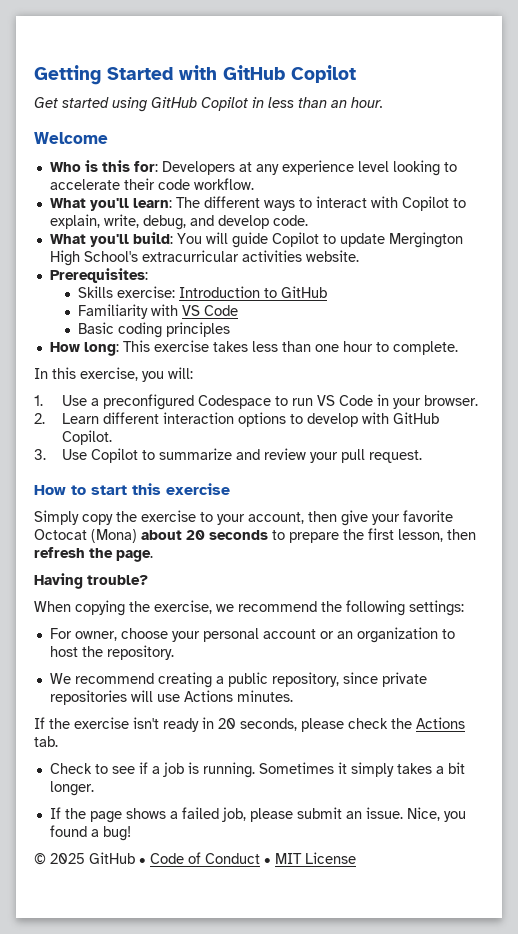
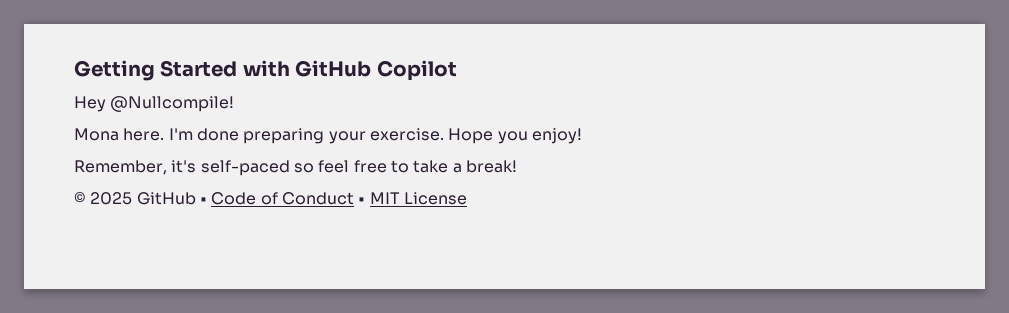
- Get started using GitHub Copilot in less than an hour.
- Welcome
- Who is this for: Developers at any experience level looking to accelerate their code workflow.
- What you'll learn: The different ways to interact with Copilot to explain, write, debug, and develop code.
- What you'll build: You will guide Copilot to update Mergington High School's extracurricular activities website.
- Prerequisites:
- Skills exercise: Introduction to GitHub
- Familiarity with VS Code
- Basic coding principles
- How long: This exercise takes less than one hour to complete.
- In this exercise, you will:
- 1. Use a preconfigured Codespace to run VS Code in your browser.
- 2. Learn different interaction options to develop with GitHub Copilot.
- 3. Use Copilot to summarize and review your pull request.
- How to start this exercise
- Simply copy the exercise to your account, then give your favorite Octocat (Mona) about 20 seconds to prepare the first lesson, then refresh the page.
- Having trouble?
- When copying the exercise, we recommend the following settings:
- For owner, choose your personal account or an organization to host the repository.
- We recommend creating a public repository, since private repositories will use Actions minutes.
- If the exercise isn't ready in 20 seconds, please check the Actions tab.
- Check to see if a job is running. Sometimes it simply takes a bit longer.
- If the page shows a failed job, please submit an issue. Nice, you found a bug!
+ Hey @Nullcompile!
+ Mona here. I'm done preparing your exercise. Hope you enjoy!
+ Remember, it's self-paced so feel free to take a break!

